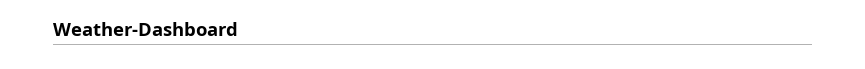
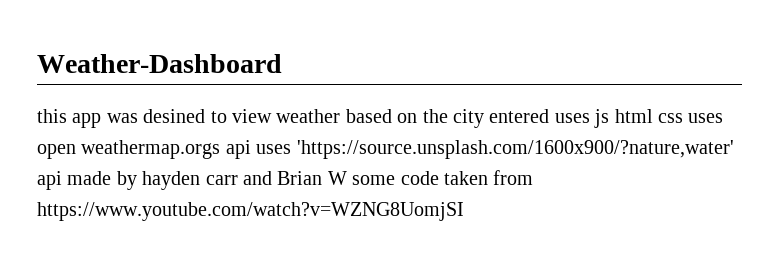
+ this app was desined to view weather based on the city entered uses js html css uses open weathermap.orgs api uses 'https://source.unsplash.com/1600x900/?nature,water' api made by hayden carr and Brian W some code taken from https://www.youtube.com/watch?v=WZNG8UomjSI

